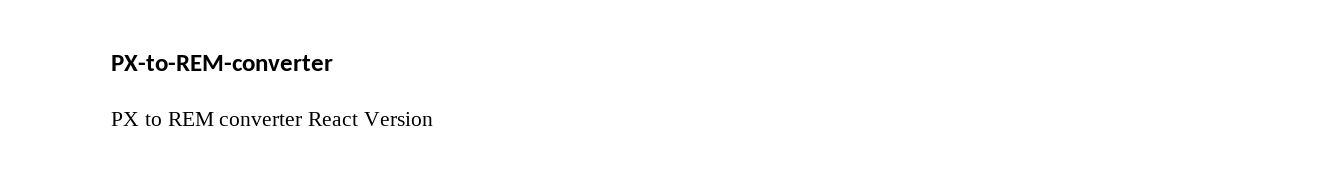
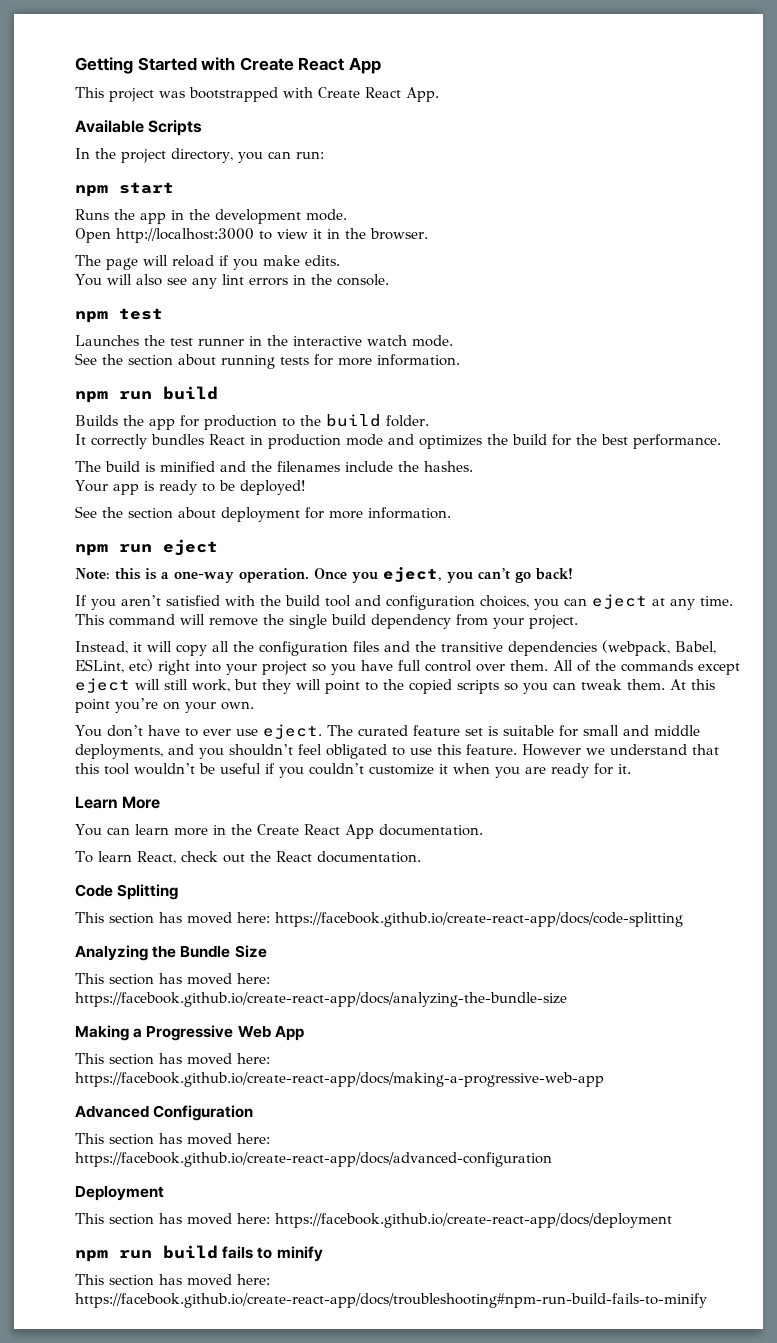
- PX-to-REM-converter
- PX to REM converter React Version
+ Getting Started with Create React App
+ This project was bootstrapped with Create React App.
+ Available Scripts
+ In the project directory, you can run:
+ npm start
+ Runs the app in the development mode.
+ Open http://localhost:3000 to view it in the browser.
+ The page will reload if you make edits.
+ You will also see any lint errors in the console.
+ npm test
+ Launches the test runner in the interactive watch mode.
+ See the section about running tests for more information.
+ npm run build
+ Builds the app for production to the build folder.
+ It correctly bundles React in production mode and optimizes the build for the best performance.
+ The build is minified and the filenames include the hashes.
+ Your app is ready to be deployed!
+ See the section about deployment for more information.
+ npm run eject
+ Note: this is a one-way operation. Once you eject, you can’t go back!
+ If you aren’t satisfied with the build tool and configuration choices, you can eject at any time. This command will remove the single build dependency from your project.
+ Instead, it will copy all the configuration files and the transitive dependencies (webpack, Babel, ESLint, etc) right into your project so you have full control over them. All of the commands except eject will still work, but they will point to the copied scripts so you can tweak them. At this point you’re on your own.
+ You don’t have to ever use eject. The curated feature set is suitable for small and middle deployments, and you shouldn’t feel obligated to use this feature. However we understand that this tool wouldn’t be useful if you couldn’t customize it when you are ready for it.
+ Learn More
+ You can learn more in the Create React App documentation.
+ To learn React, check out the React documentation.
+ Code Splitting
+ This section has moved here: https://facebook.github.io/create-react-app/docs/code-splitting
+ Analyzing the Bundle Size
+ This section has moved here: https://facebook.github.io/create-react-app/docs/analyzing-the-bundle-size
+ Making a Progressive Web App
+ This section has moved here: https://facebook.github.io/create-react-app/docs/making-a-progressive-web-app
+ Advanced Configuration
+ This section has moved here: https://facebook.github.io/create-react-app/docs/advanced-configuration
+ Deployment
+ This section has moved here: https://facebook.github.io/create-react-app/docs/deployment
+ npm run build fails to minify
+ This section has moved here: https://facebook.github.io/create-react-app/docs/troubleshooting#npm-run-build-fails-to-minify

